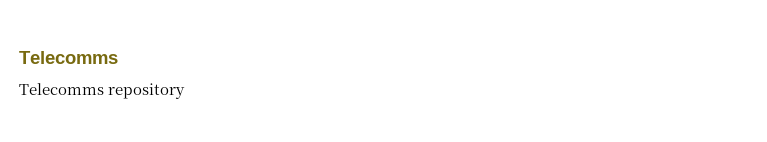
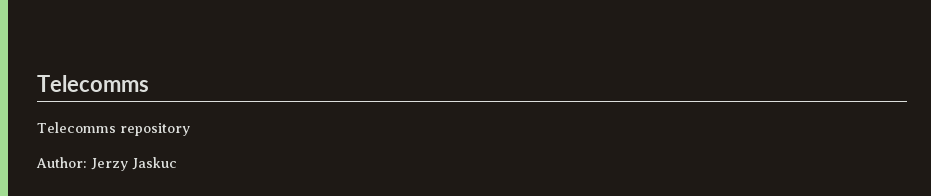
+ Author: Jerzy Jaskuc

